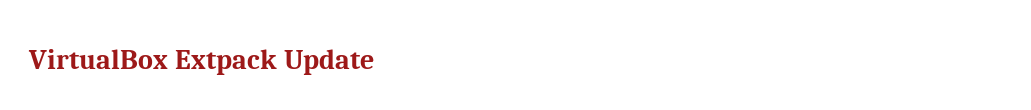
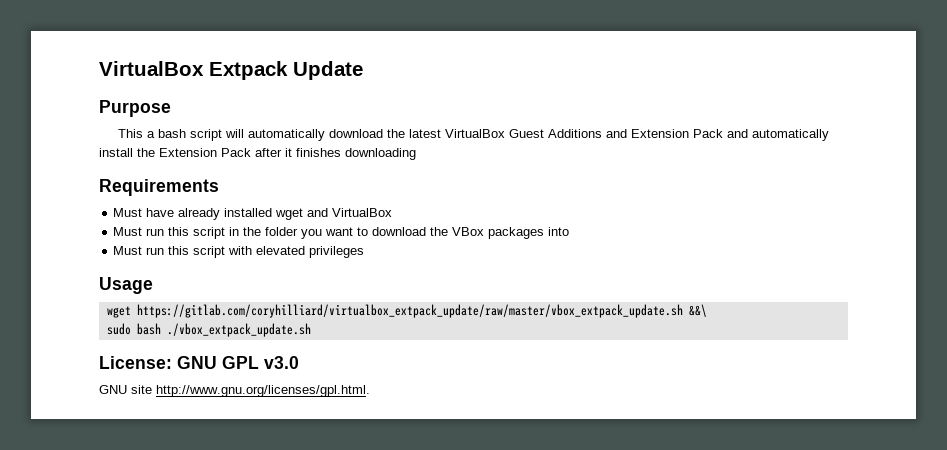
+ Purpose
+ This a bash script will automatically download the latest VirtualBox Guest Additions and Extension Pack and automatically install the Extension Pack after it finishes downloading
+ Requirements
+ Must have already installed wget and VirtualBox
+ Must run this script in the folder you want to download the VBox packages into
+ Must run this script with elevated privileges
+ Usage
+ wget https://gitlab.com/coryhilliard/virtualbox_extpack_update/raw/master/vbox_extpack_update.sh &&\
+ sudo bash ./vbox_extpack_update.sh
+ License: GNU GPL v3.0
+ GNU site http://www.gnu.org/licenses/gpl.html.

